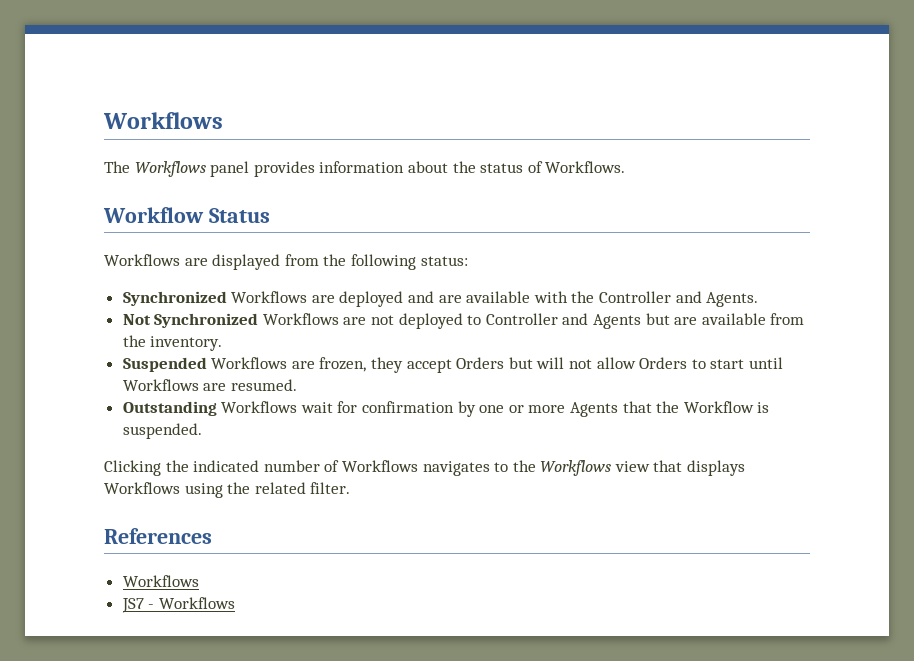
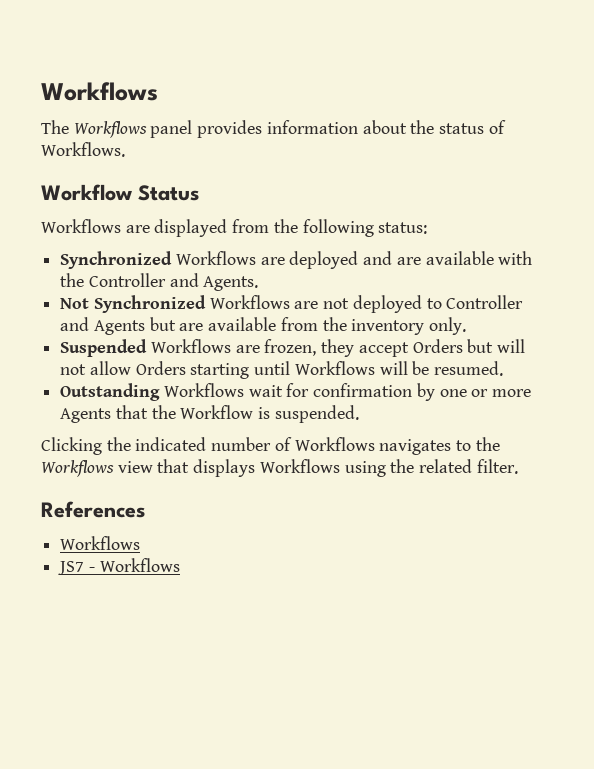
- Not Synchronized Workflows are not deployed to Controller and Agents but are available from the inventory.
+ Not Synchronized Workflows are not deployed to Controller and Agents but are available from the inventory only.
- Suspended Workflows are frozen, they accept Orders but will not allow Orders to start until Workflows are resumed.
+ Suspended Workflows are frozen, they accept Orders but will not allow Orders starting until Workflows will be resumed.

